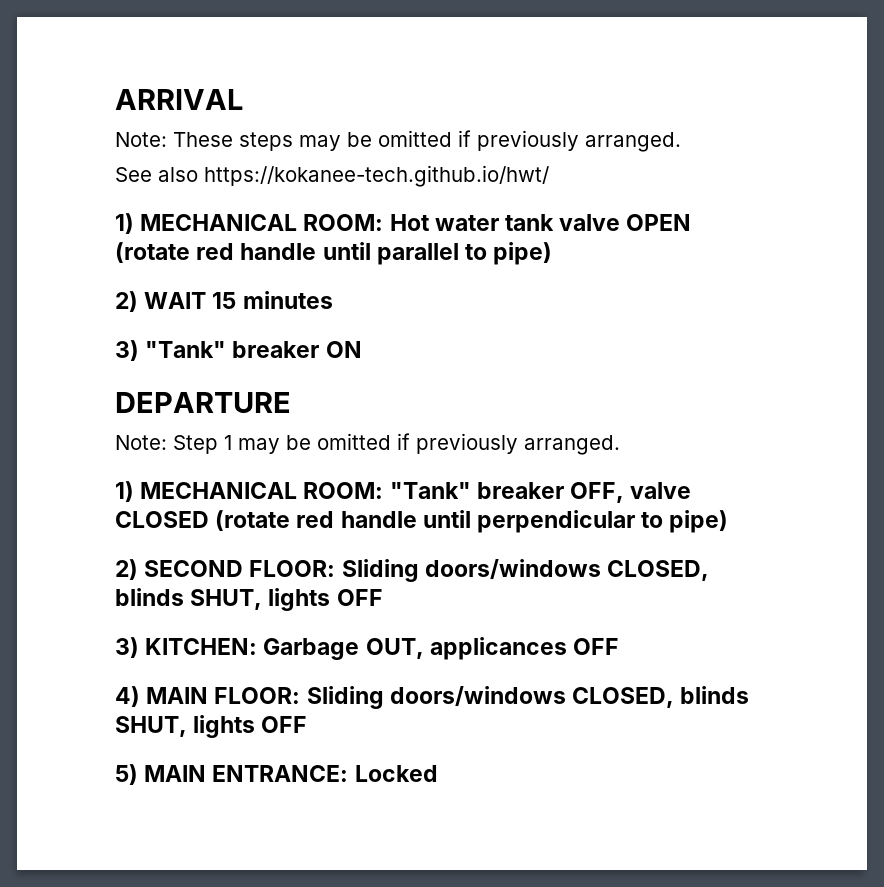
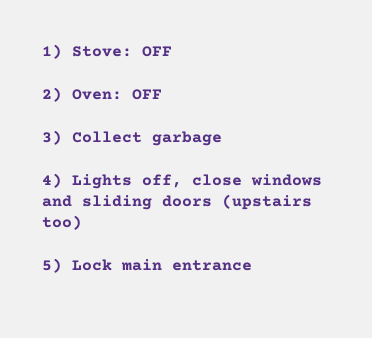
- ARRIVAL
- Note: These steps may be omitted if previously arranged.
- See also https://kokanee-tech.github.io/hwt/
- 1) MECHANICAL ROOM: Hot water tank valve OPEN (rotate red handle until parallel to pipe)
- 2) WAIT 15 minutes
- 3) "Tank" breaker ON
- DEPARTURE
- Note: Step 1 may be omitted if previously arranged.
- 1) MECHANICAL ROOM: "Tank" breaker OFF, valve CLOSED (rotate red handle until perpendicular to pipe)
- 2) SECOND FLOOR: Sliding doors/windows CLOSED, blinds SHUT, lights OFF
- 3) KITCHEN: Garbage OUT, applicances OFF
- 4) MAIN FLOOR: Sliding doors/windows CLOSED, blinds SHUT, lights OFF
- 5) MAIN ENTRANCE: Locked
+ 1) Stove: OFF
+ 2) Oven: OFF
+ 3) Collect garbage
+ 4) Lights off, close windows and sliding doors (upstairs too)
+ 5) Lock main entrance

